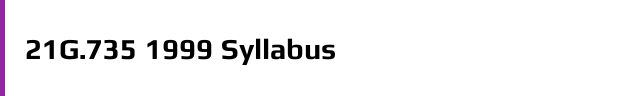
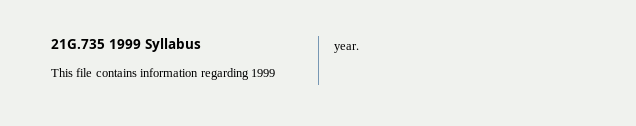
+ This file contains information regarding 1999 year.

